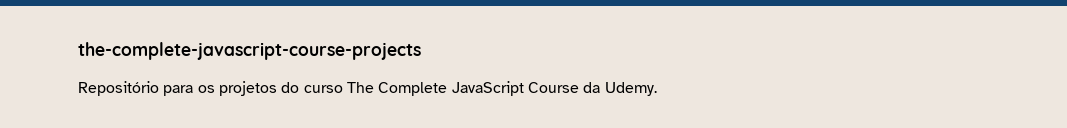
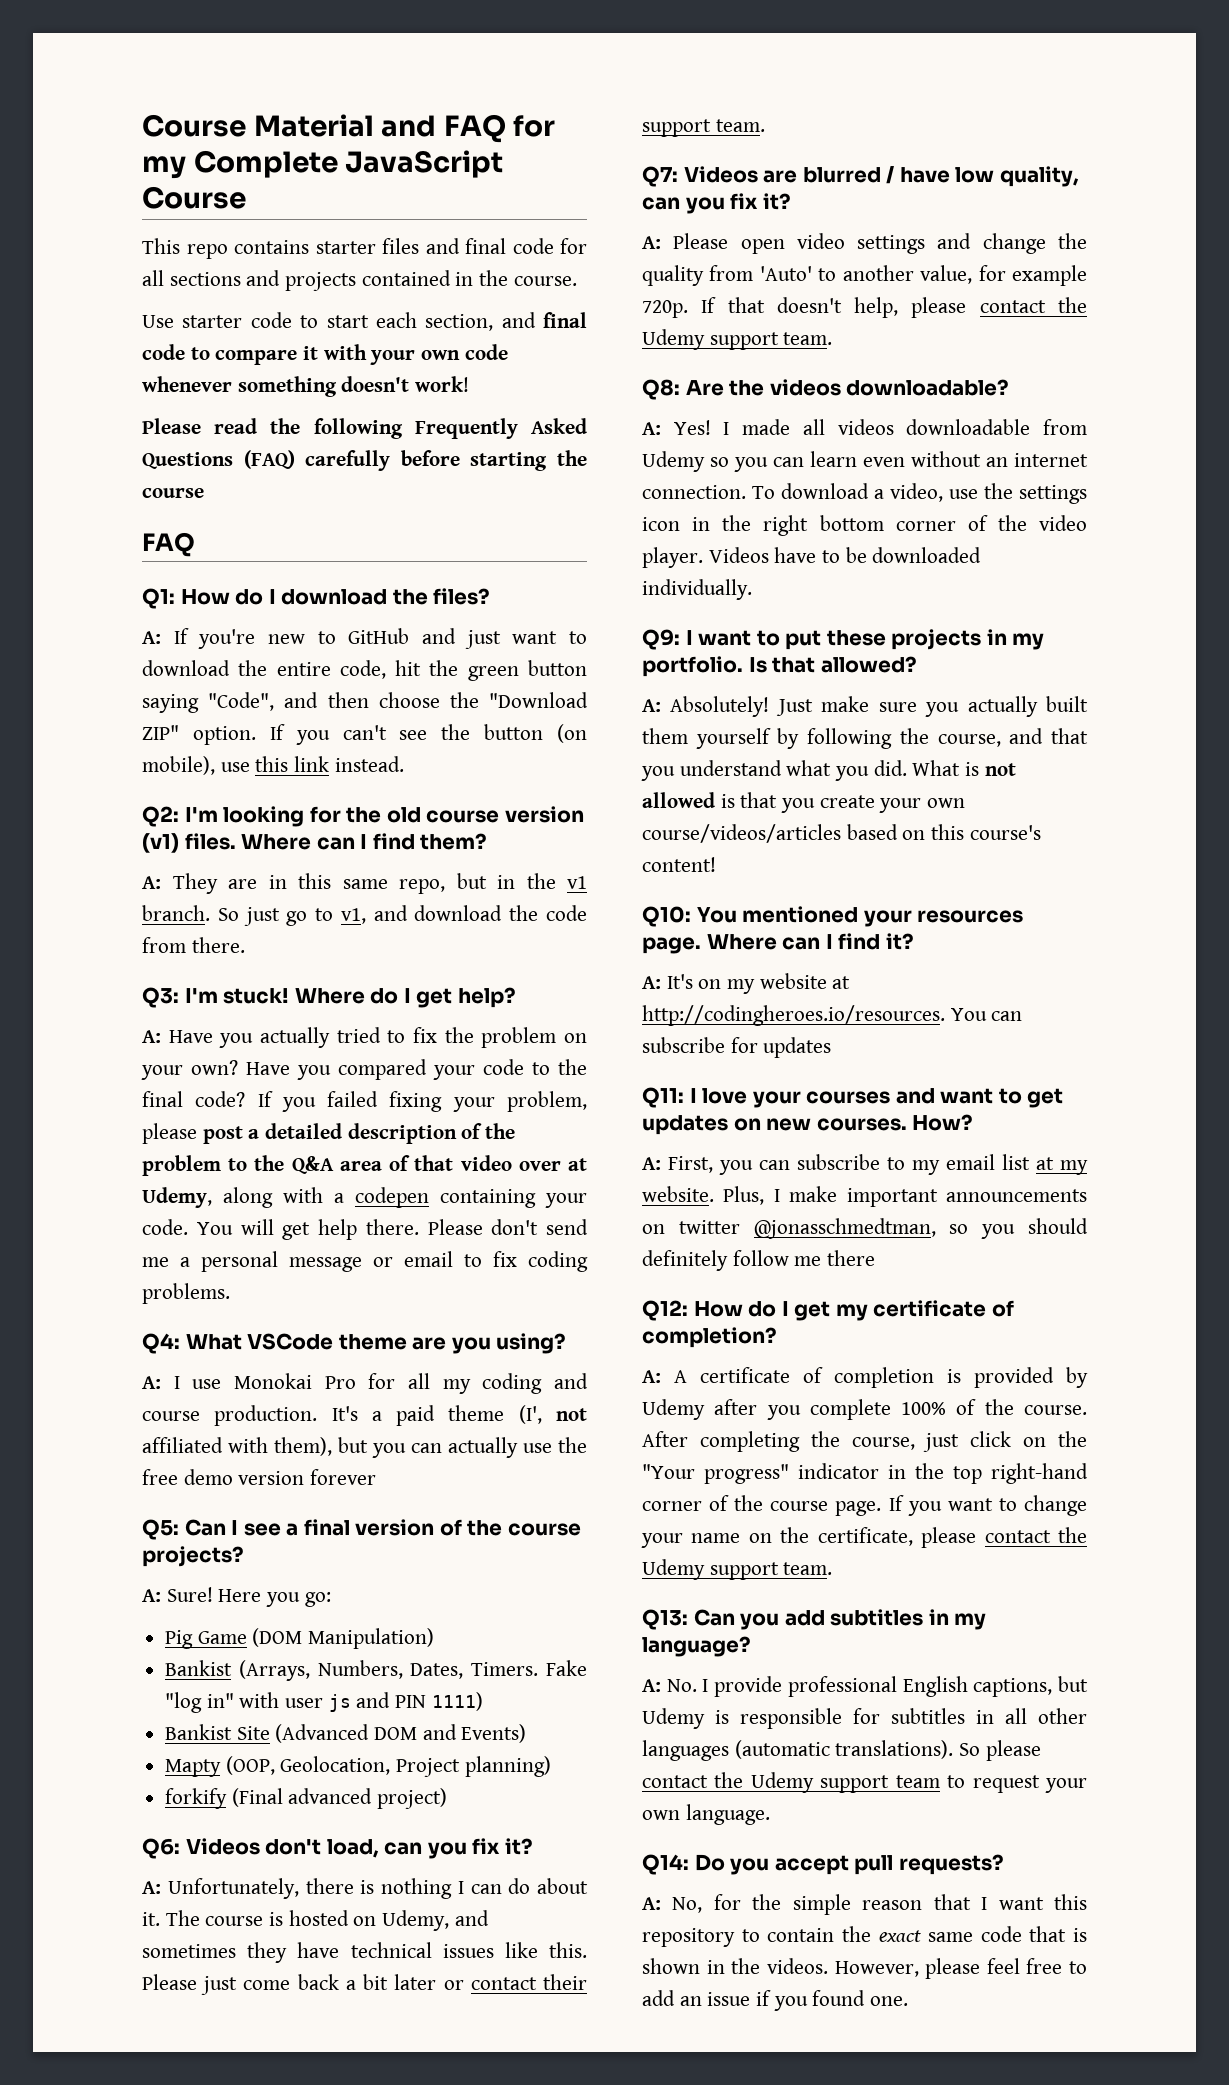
- the-complete-javascript-course-projects
- Repositório para os projetos do curso The Complete JavaScript Course da Udemy.
+ Course Material and FAQ for my Complete JavaScript Course
+ This repo contains starter files and final code for all sections and projects contained in the course.
+ Use starter code to start each section, and final code to compare it with your own code whenever something doesn't work!
+ Please read the following Frequently Asked Questions (FAQ) carefully before starting the course
+ FAQ
+ Q1: How do I download the files?
+ A: If you're new to GitHub and just want to download the entire code, hit the green button saying "Code", and then choose the "Download ZIP" option. If you can't see the button (on mobile), use this link instead.
+ Q2: I'm looking for the old course version (v1) files. Where can I find them?
+ A: They are in this same repo, but in the v1 branch. So just go to v1, and download the code from there.
+ Q3: I'm stuck! Where do I get help?
+ A: Have you actually tried to fix the problem on your own? Have you compared your code to the final code? If you failed fixing your problem, please post a detailed description of the problem to the Q&A area of that video over at Udemy, along with a codepen containing your code. You will get help there. Please don't send me a personal message or email to fix coding problems.
+ Q4: What VSCode theme are you using?
+ A: I use Monokai Pro for all my coding and course production. It's a paid theme (I', not affiliated with them), but you can actually use the free demo version forever
+ Q5: Can I see a final version of the course projects?
+ A: Sure! Here you go:
+ Pig Game (DOM Manipulation)
+ Bankist (Arrays, Numbers, Dates, Timers. Fake "log in" with user js and PIN 1111)
+ Bankist Site (Advanced DOM and Events)
+ Mapty (OOP, Geolocation, Project planning)
+ forkify (Final advanced project)
+ Q6: Videos don't load, can you fix it?
+ A: Unfortunately, there is nothing I can do about it. The course is hosted on Udemy, and sometimes they have technical issues like this. Please just come back a bit later or contact their support team.
+ Q7: Videos are blurred / have low quality, can you fix it?
+ A: Please open video settings and change the quality from 'Auto' to another value, for example 720p. If that doesn't help, please contact the Udemy support team.
+ Q8: Are the videos downloadable?
+ A: Yes! I made all videos downloadable from Udemy so you can learn even without an internet connection. To download a video, use the settings icon in the right bottom corner of the video player. Videos have to be downloaded individually.
+ Q9: I want to put these projects in my portfolio. Is that allowed?
+ A: Absolutely! Just make sure you actually built them yourself by following the course, and that you understand what you did. What is not allowed is that you create your own course/videos/articles based on this course's content!
+ Q10: You mentioned your resources page. Where can I find it?
+ A: It's on my website at http://codingheroes.io/resources. You can subscribe for updates
+ Q11: I love your courses and want to get updates on new courses. How?
+ A: First, you can subscribe to my email list at my website. Plus, I make important announcements on twitter @jonasschmedtman, so you should definitely follow me there
+ Q12: How do I get my certificate of completion?
+ A: A certificate of completion is provided by Udemy after you complete 100% of the course. After completing the course, just click on the "Your progress" indicator in the top right-hand corner of the course page. If you want to change your name on the certificate, please contact the Udemy support team.
+ Q13: Can you add subtitles in my language?
+ A: No. I provide professional English captions, but Udemy is responsible for subtitles in all other languages (automatic translations). So please contact the Udemy support team to request your own language.
+ Q14: Do you accept pull requests?
+ A: No, for the simple reason that I want this repository to contain the exact same code that is shown in the videos. However, please feel free to add an issue if you found one.

